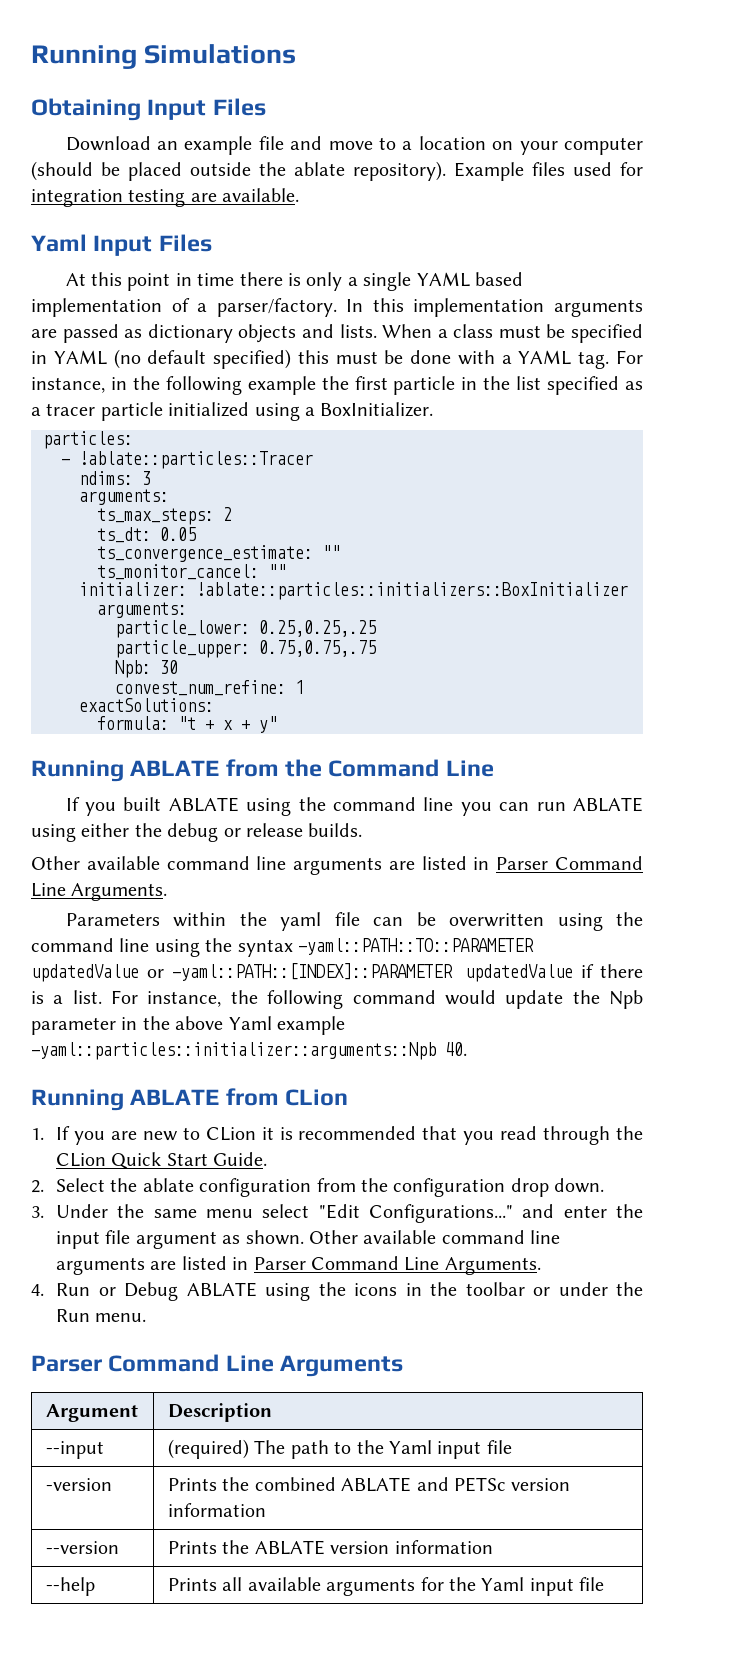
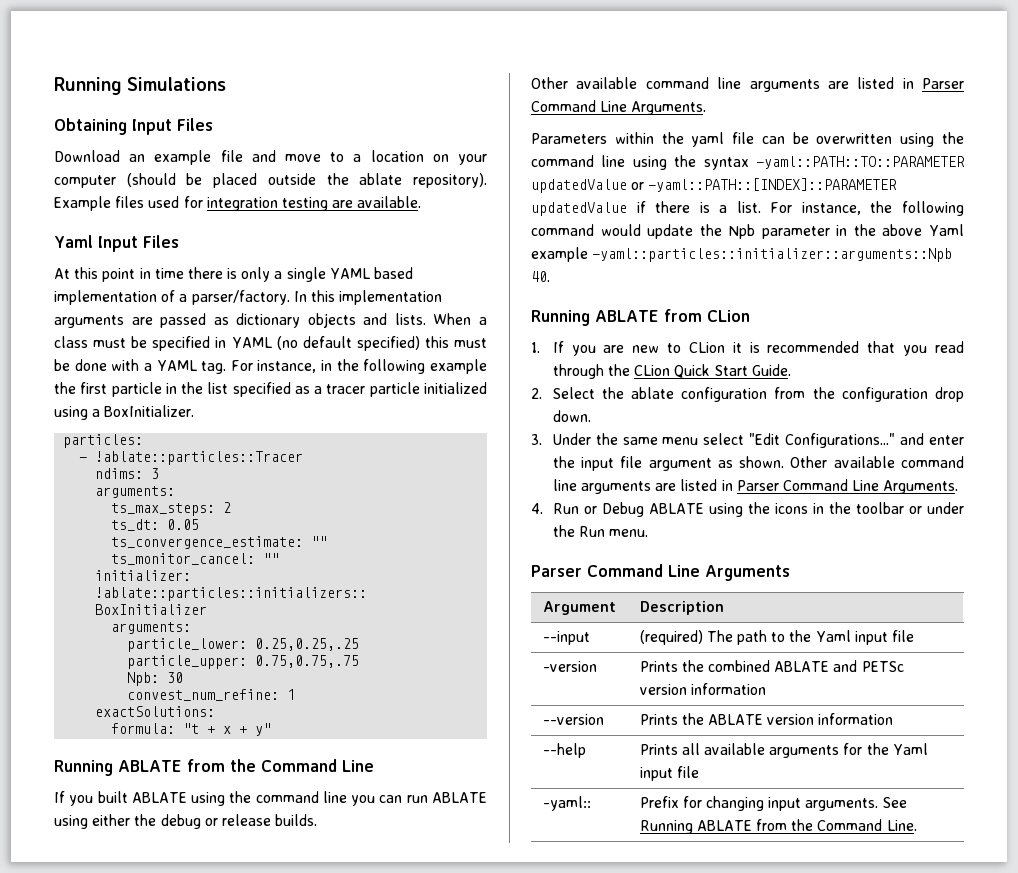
+ -yaml:: | Prefix for changing input arguments. See Running ABLATE from the Command Line.

